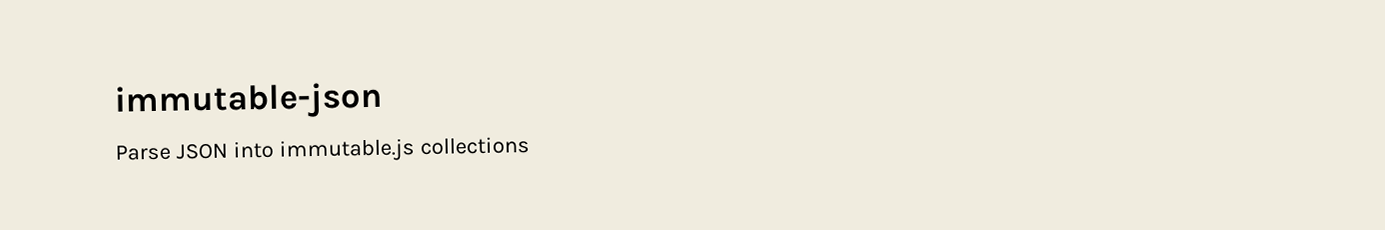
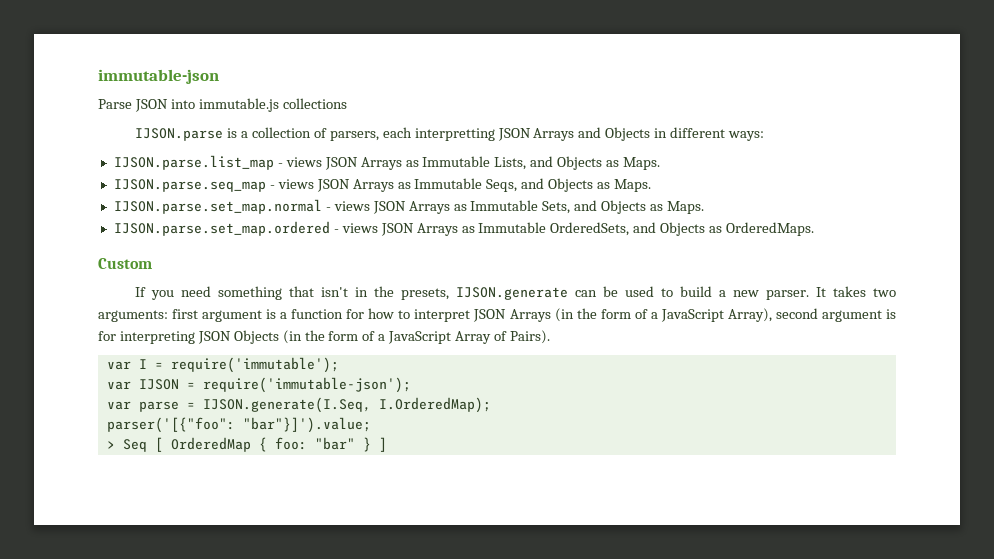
+ IJSON.parse is a collection of parsers, each interpretting JSON Arrays and Objects in different ways:
+ IJSON.parse.list_map - views JSON Arrays as Immutable Lists, and Objects as Maps.
+ IJSON.parse.seq_map - views JSON Arrays as Immutable Seqs, and Objects as Maps.
+ IJSON.parse.set_map.normal - views JSON Arrays as Immutable Sets, and Objects as Maps.
+ IJSON.parse.set_map.ordered - views JSON Arrays as Immutable OrderedSets, and Objects as OrderedMaps.
+ Custom
+ If you need something that isn't in the presets, IJSON.generate can be used to build a new parser. It takes two arguments: first argument is a function for how to interpret JSON Arrays (in the form of a JavaScript Array), second argument is for interpreting JSON Objects (in the form of a JavaScript Array of Pairs).
+ var I = require('immutable');
+ var IJSON = require('immutable-json');
+ var parse = IJSON.generate(I.Seq, I.OrderedMap);
+ parser('[{"foo": "bar"}]').value;
+ > Seq [ OrderedMap { foo: "bar" } ]

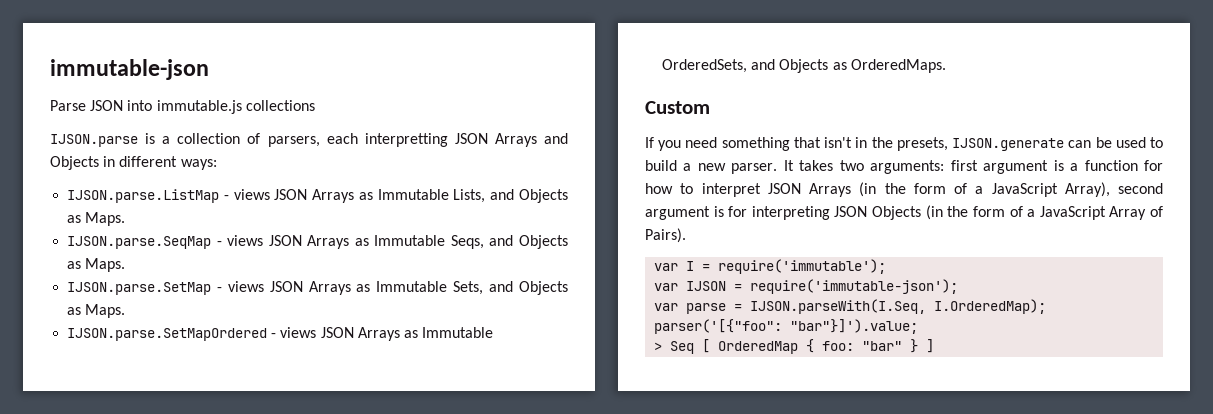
- IJSON.parse.list_map - views JSON Arrays as Immutable Lists, and Objects as Maps.
+ IJSON.parse.ListMap - views JSON Arrays as Immutable Lists, and Objects as Maps.
- IJSON.parse.seq_map - views JSON Arrays as Immutable Seqs, and Objects as Maps.
+ IJSON.parse.SeqMap - views JSON Arrays as Immutable Seqs, and Objects as Maps.
- IJSON.parse.set_map.normal - views JSON Arrays as Immutable Sets, and Objects as Maps.
+ IJSON.parse.SetMap - views JSON Arrays as Immutable Sets, and Objects as Maps.
- IJSON.parse.set_map.ordered - views JSON Arrays as Immutable OrderedSets, and Objects as OrderedMaps.
+ IJSON.parse.SetMapOrdered - views JSON Arrays as Immutable OrderedSets, and Objects as OrderedMaps.
- var parse = IJSON.generate(I.Seq, I.OrderedMap);
+ var parse = IJSON.parseWith(I.Seq, I.OrderedMap);

